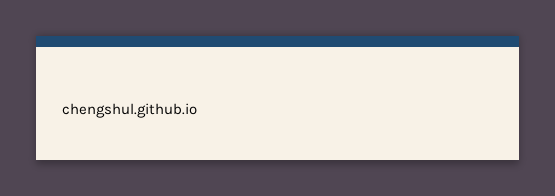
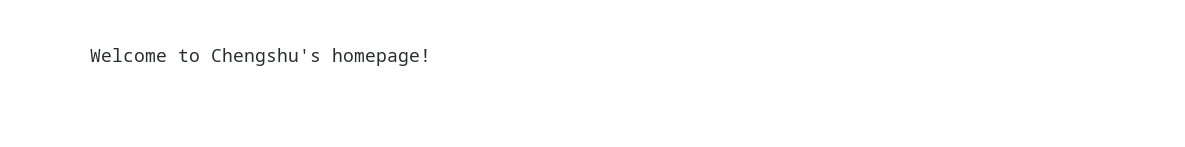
- chengshul.github.io
+ Welcome to Chengshu's homepage!

